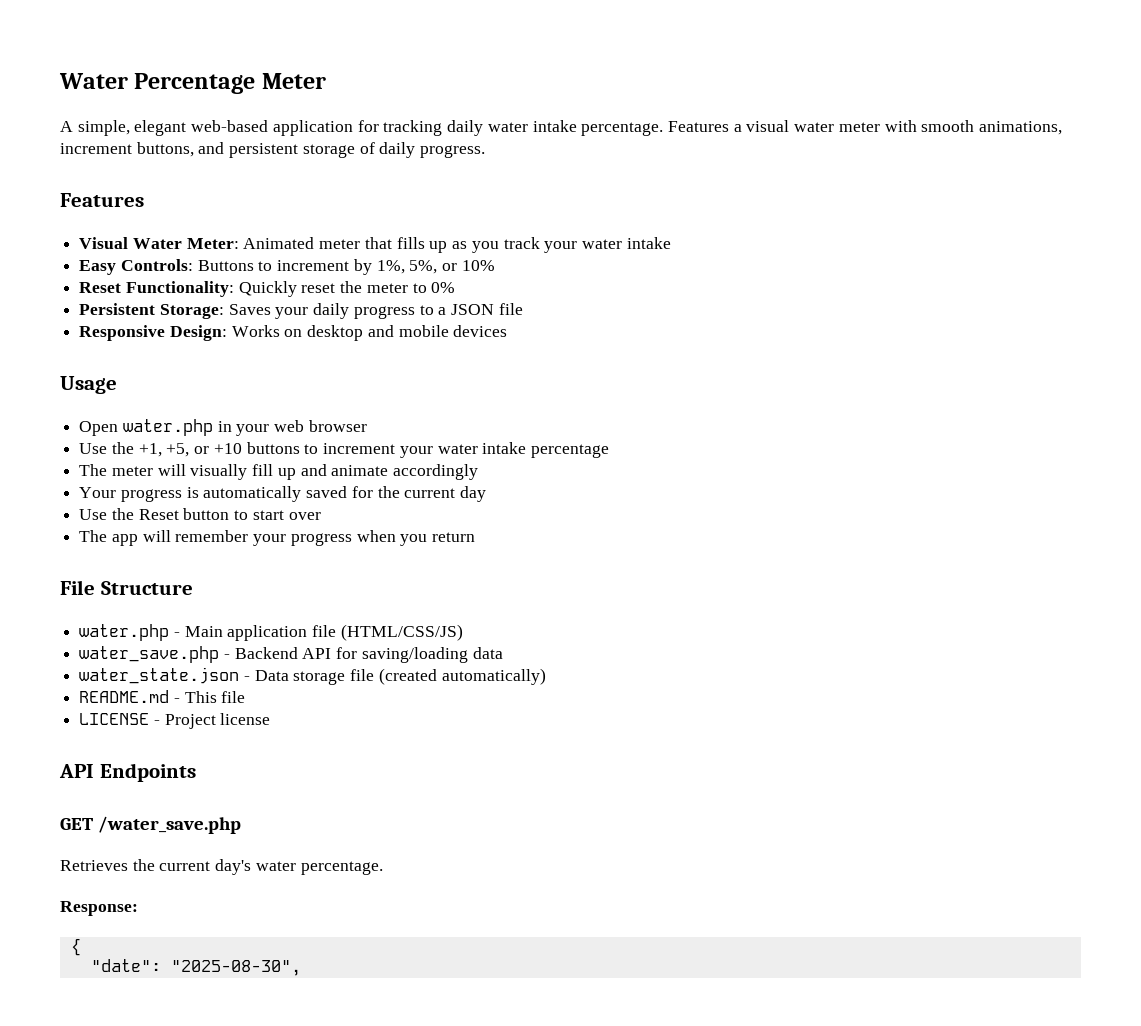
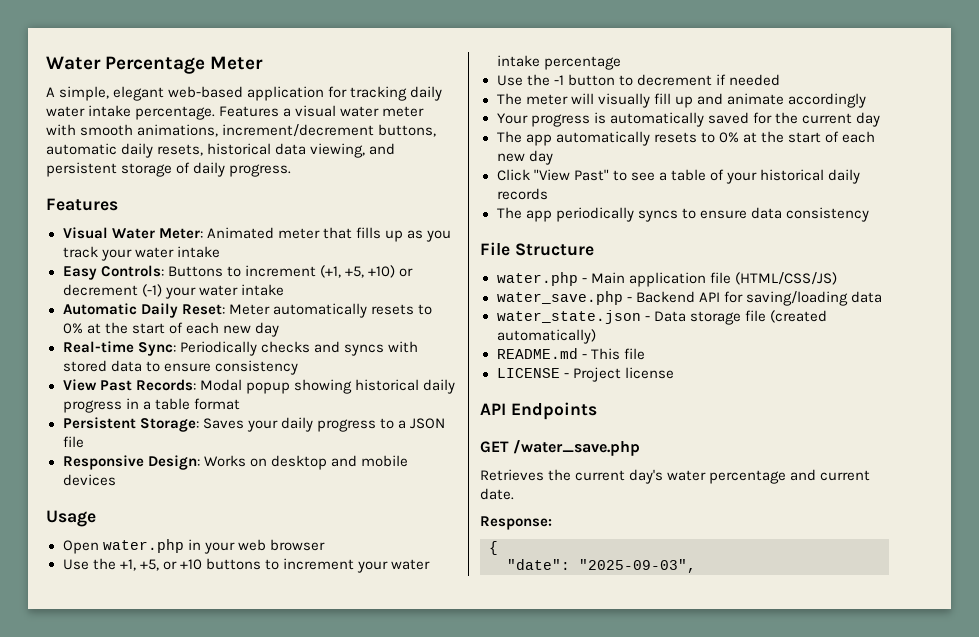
- Features a visual water meter with smooth animations, increment buttons, and persistent storage of daily progress.
+ Features a visual water meter with smooth animations, increment/decrement buttons, automatic daily resets, historical data viewing, and persistent storage of daily progress.
- Easy Controls: Buttons to increment by 1%, 5%, or 10%
- Reset Functionality: Quickly reset the meter to 0%
+ Easy Controls: Buttons to increment (+1, +5, +10) or decrement (-1) your water intake
+ Automatic Daily Reset: Meter automatically resets to 0% at the start of each new day
+ Real-time Sync: Periodically checks and syncs with stored data to ensure consistency
+ View Past Records: Modal popup showing historical daily progress in a table format
+ Use the -1 button to decrement if needed
- Use the Reset button to start over
- The app will remember your progress when you return
+ The app automatically resets to 0% at the start of each new day
+ Click "View Past" to see a table of your historical daily records
+ The app periodically syncs to ensure data consistency
- Retrieves the current day's water percentage.
+ Retrieves the current day's water percentage and current date.
- "date": "2025-08-30",
+ "date": "2025-09-03",

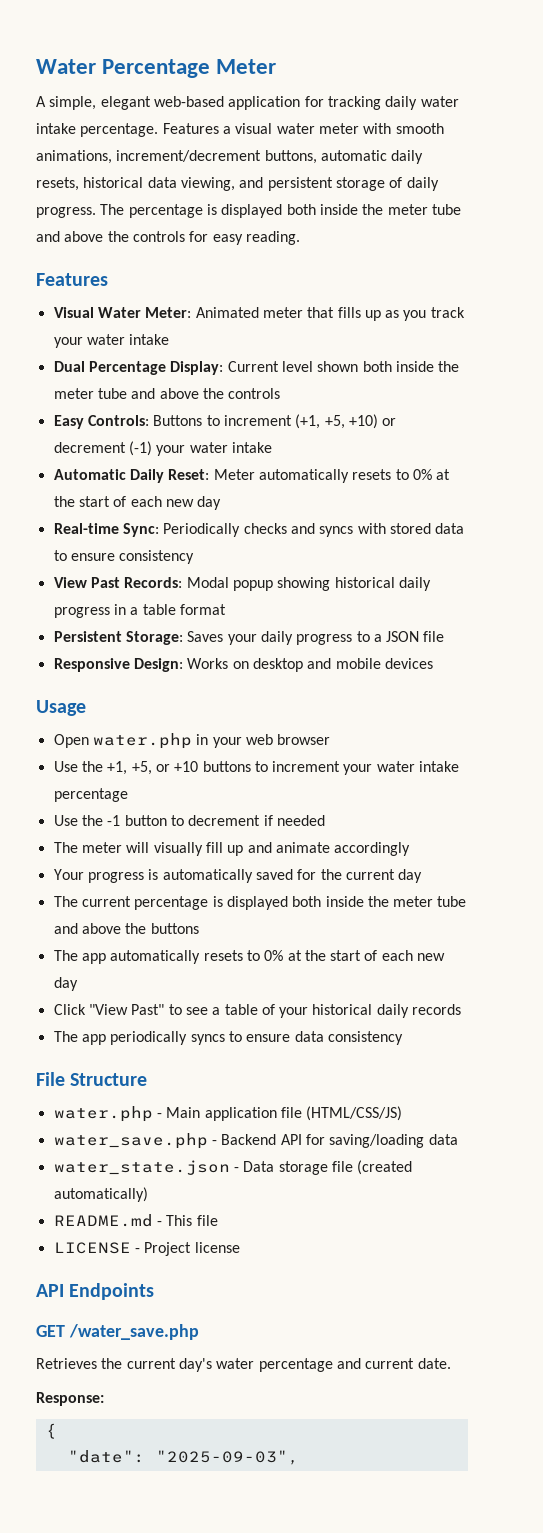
+ The percentage is displayed both inside the meter tube and above the controls for easy reading.
+ Dual Percentage Display: Current level shown both inside the meter tube and above the controls
+ The current percentage is displayed both inside the meter tube and above the buttons

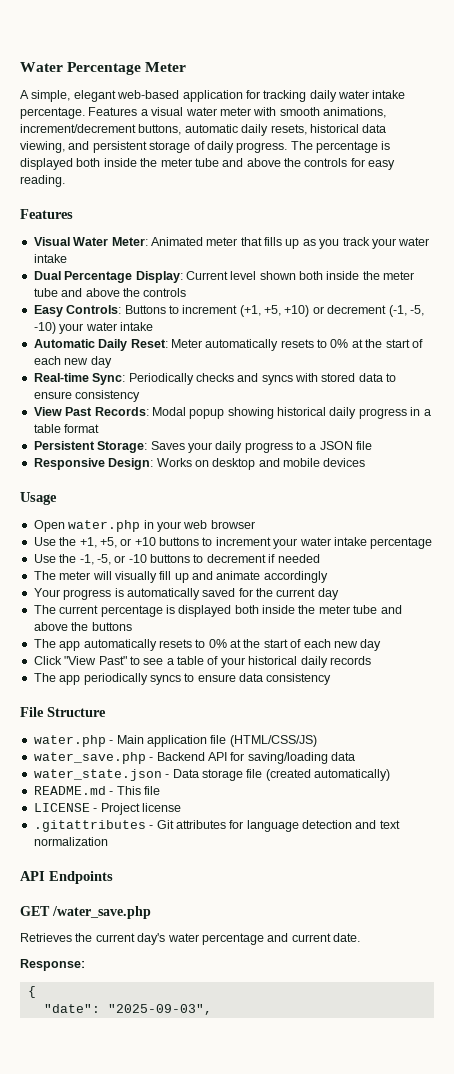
- Easy Controls: Buttons to increment (+1, +5, +10) or decrement (-1) your water intake
+ Easy Controls: Buttons to increment (+1, +5, +10) or decrement (-1, -5, -10) your water intake
- Use the -1 button to decrement if needed
+ Use the -1, -5, or -10 buttons to decrement if needed
+ .gitattributes - Git attributes for language detection and text normalization

